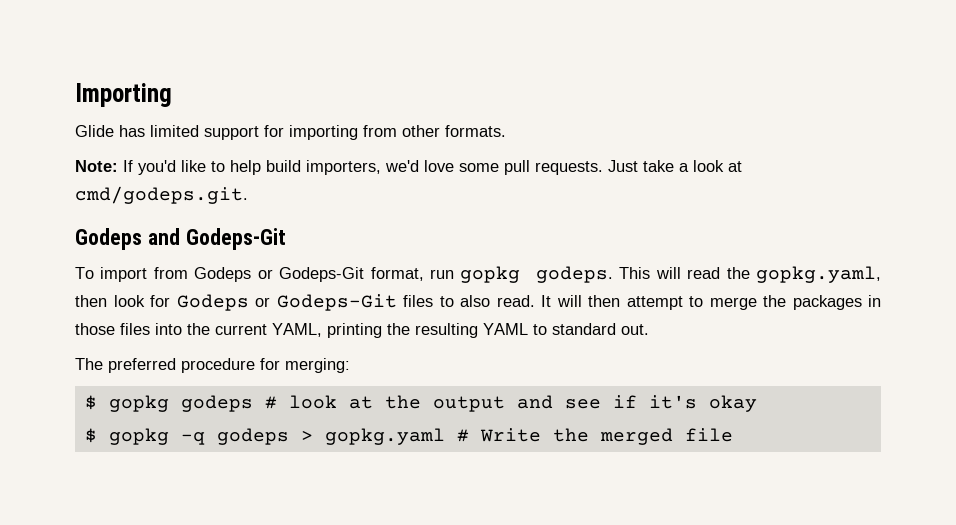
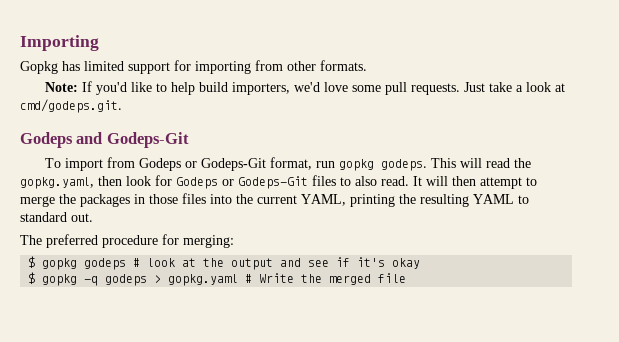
- Glide has limited support for importing from other formats.
+ Gopkg has limited support for importing from other formats.

